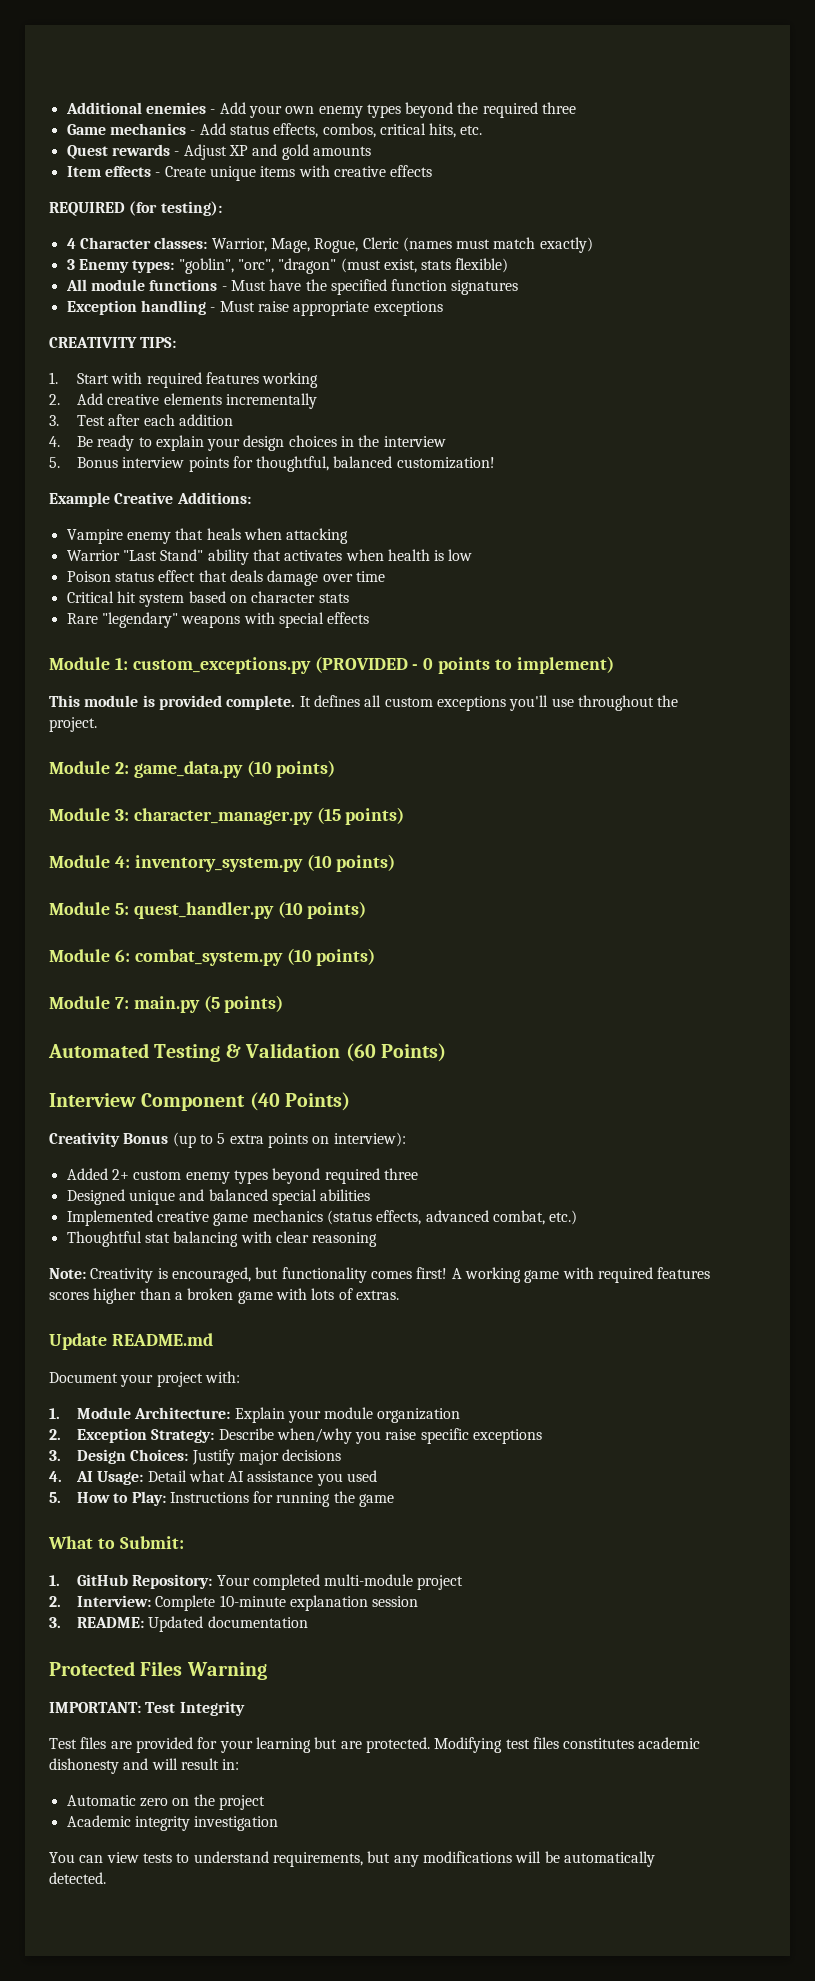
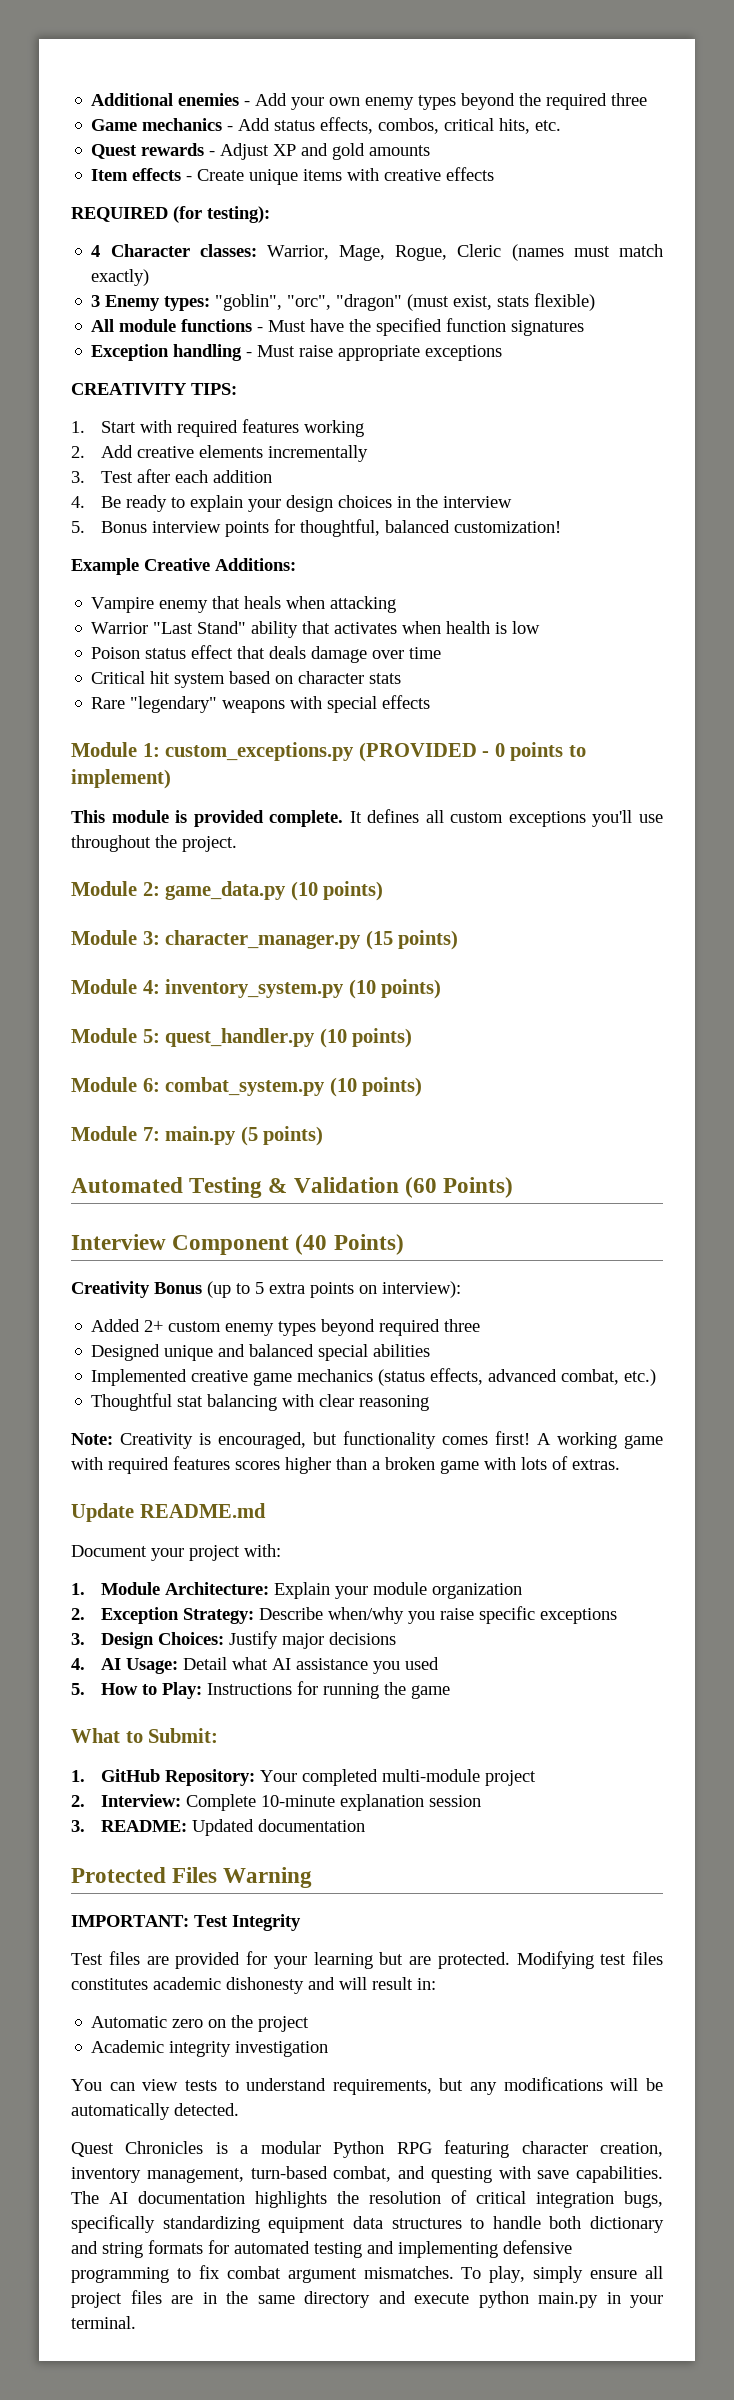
+ Quest Chronicles is a modular Python RPG featuring character creation, inventory management, turn-based combat, and questing with save capabilities. The AI documentation highlights the resolution of critical integration bugs, specifically standardizing equipment data structures to handle both dictionary and string formats for automated testing and implementing defensive programming to fix combat argument mismatches. To play, simply ensure all project files are in the same directory and execute python main.py in your terminal.

